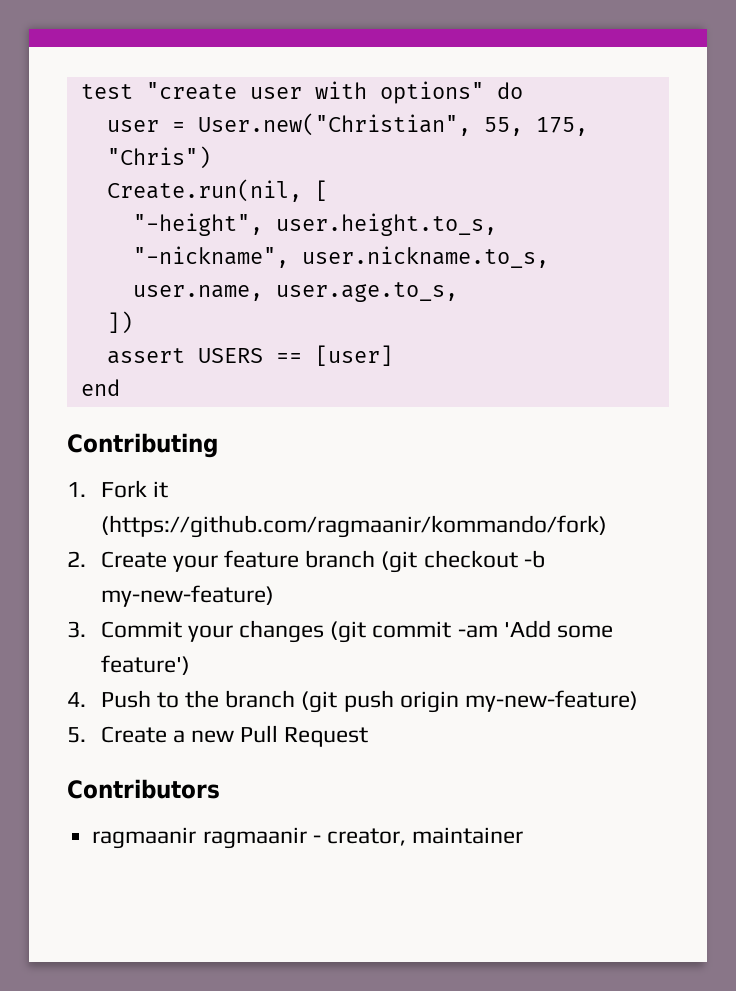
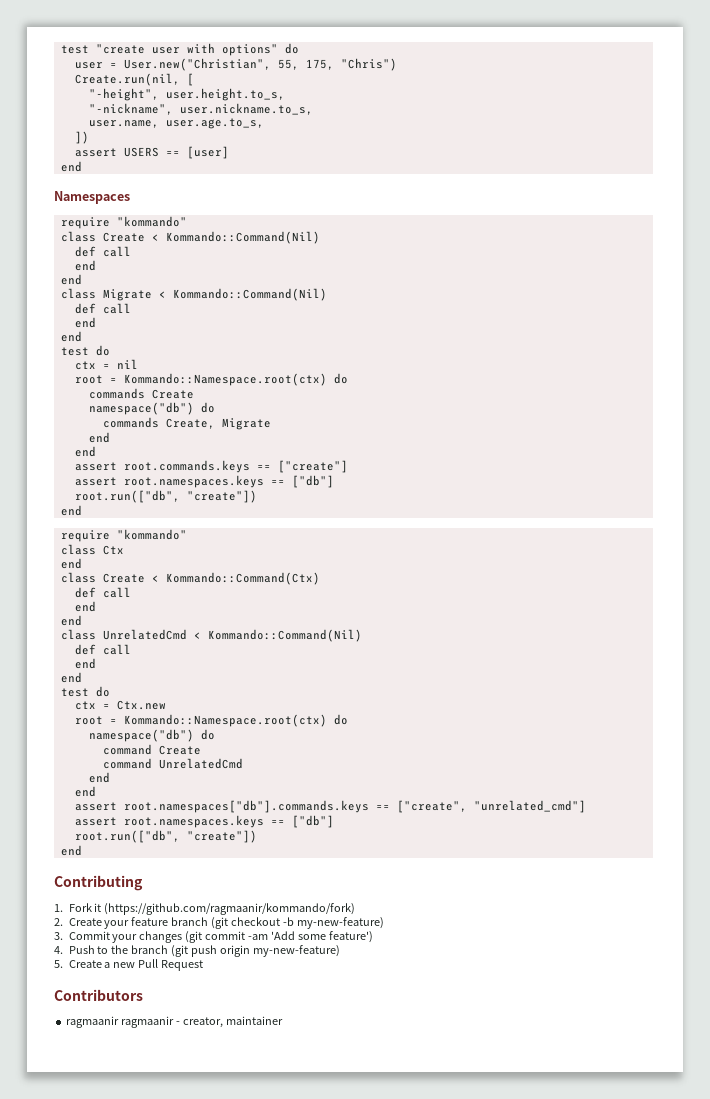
+ Namespaces
+ require "kommando"
+ class Create < Kommando::Command(Nil)
+ def call
+ end
+ end
+ class Migrate < Kommando::Command(Nil)
+ def call
+ end
+ end
+ test do
+ ctx = nil
+ root = Kommando::Namespace.root(ctx) do
+ commands Create
+ namespace("db") do
+ commands Create, Migrate
+ end
+ end
+ assert root.commands.keys == ["create"]
+ assert root.namespaces.keys == ["db"]
+ root.run(["db", "create"])
+ end
+ require "kommando"
+ class Ctx
+ end
+ class Create < Kommando::Command(Ctx)
+ def call
+ end
+ end
+ class UnrelatedCmd < Kommando::Command(Nil)
+ def call
+ end
+ end
+ test do
+ ctx = Ctx.new
+ root = Kommando::Namespace.root(ctx) do
+ namespace("db") do
+ command Create
+ command UnrelatedCmd
+ end
+ end
+ assert root.namespaces["db"].commands.keys == ["create", "unrelated_cmd"]
+ assert root.namespaces.keys == ["db"]
+ root.run(["db", "create"])
+ end

